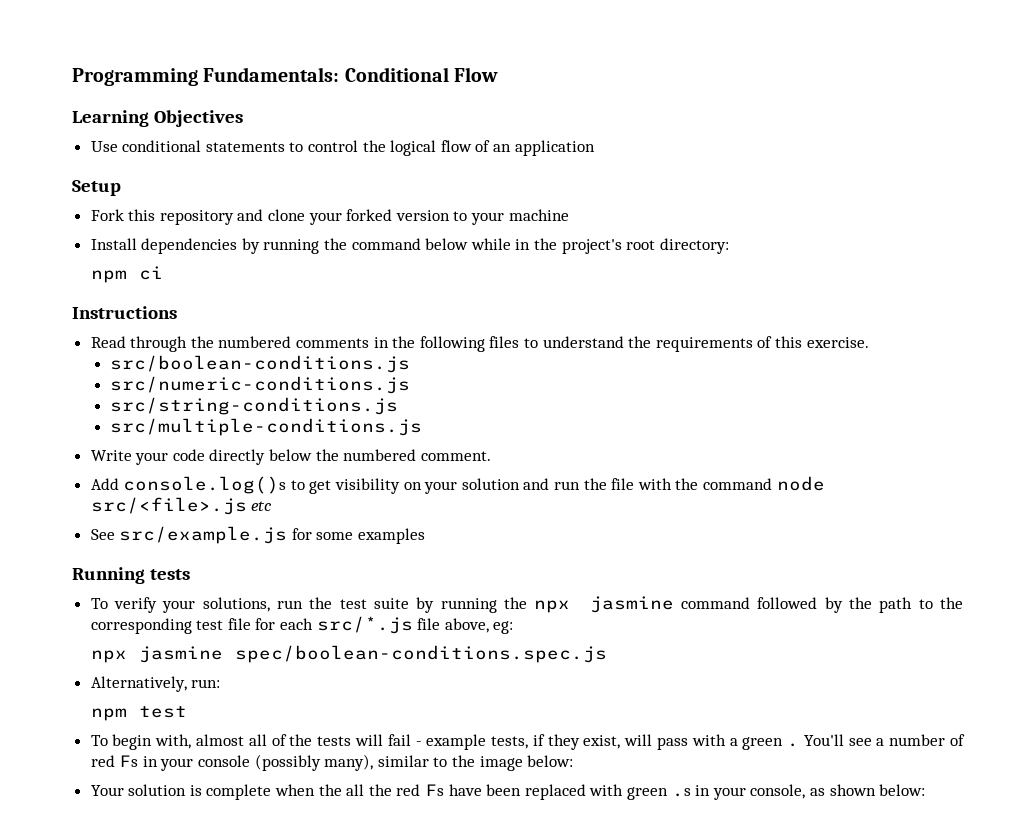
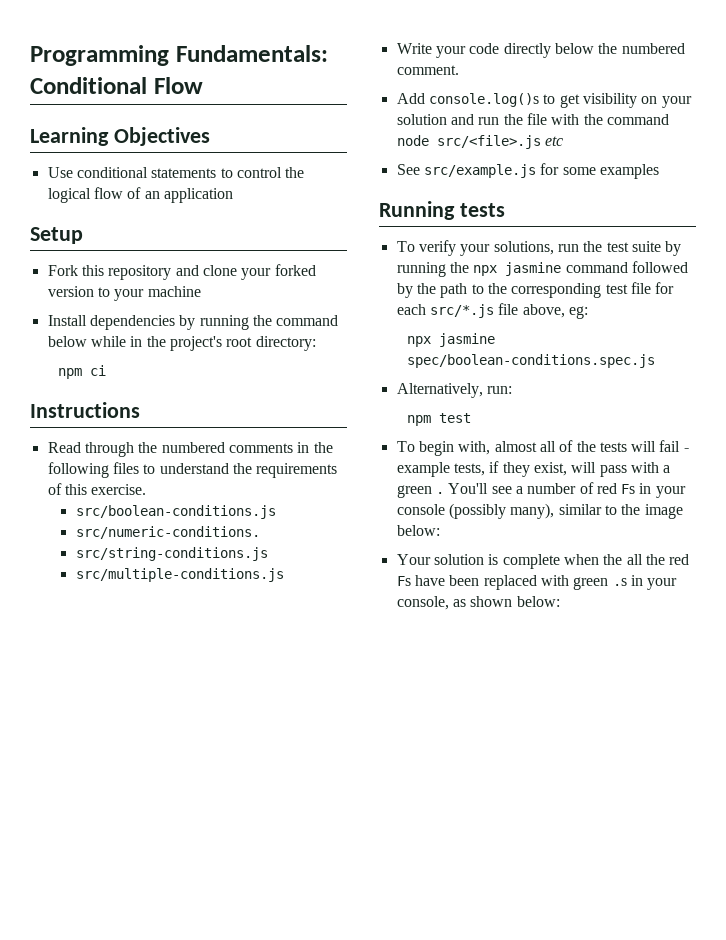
- src/numeric-conditions.js
+ src/numeric-conditions.

